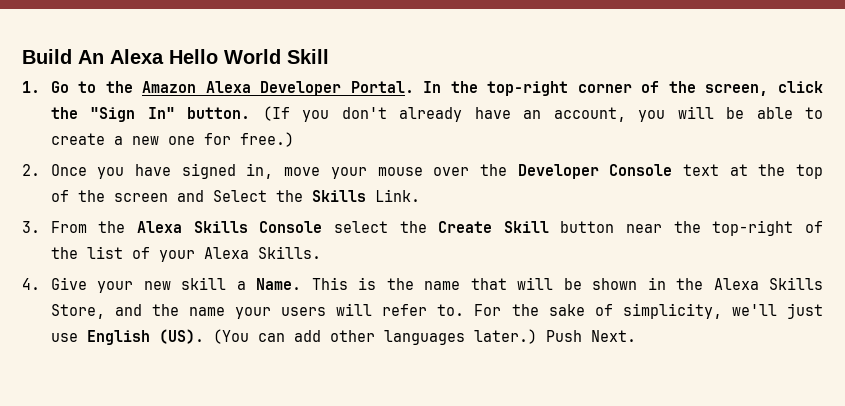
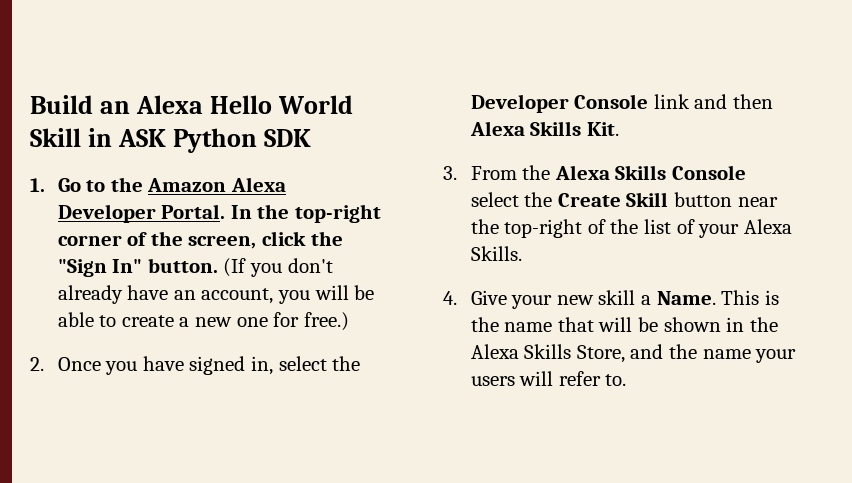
- Build An Alexa Hello World Skill
+ Build an Alexa Hello World Skill in ASK Python SDK
- 2. Once you have signed in, move your mouse over the Developer Console text at the top of the screen and Select the Skills Link.
+ 2. Once you have signed in, select the Developer Console link and then Alexa Skills Kit.
- For the sake of simplicity, we'll just use English (US). (You can add other languages later.) Push Next.

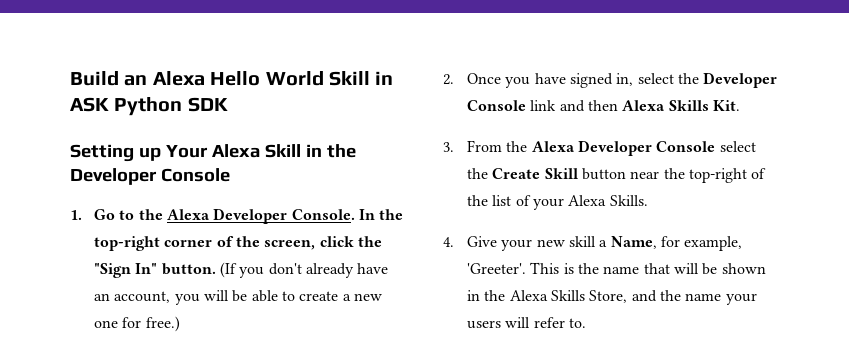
+ Setting up Your Alexa Skill in the Developer Console
- 1. Go to the Amazon Alexa Developer Portal.
+ 1. Go to the Alexa Developer Console.
- 3. From the Alexa Skills Console select the Create Skill button near the top-right of the list of your Alexa Skills.
+ 3. From the Alexa Developer Console select the Create Skill button near the top-right of the list of your Alexa Skills.
- 4. Give your new skill a Name.
+ 4. Give your new skill a Name, for example, 'Greeter'.

